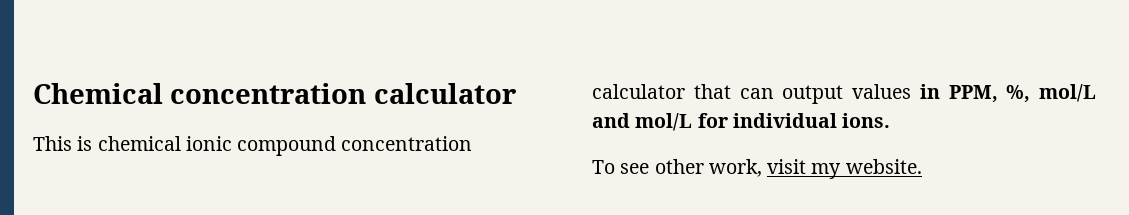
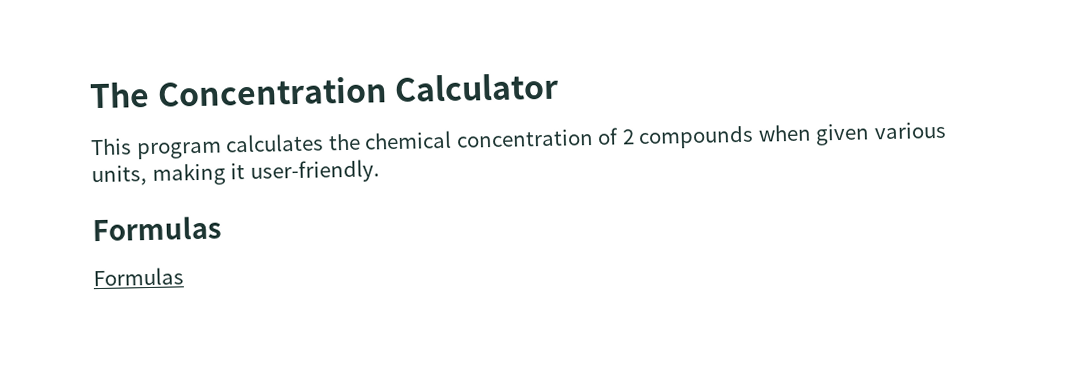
- Chemical concentration calculator
- This is chemical ionic compound concentration calculator that can output values in PPM, %, mol/L and mol/L for individual ions.
- To see other work, visit my website.
+ The Concentration Calculator
+ This program calculates the chemical concentration of 2 compounds when given various units, making it user-friendly.
+ Formulas
+ Formulas

